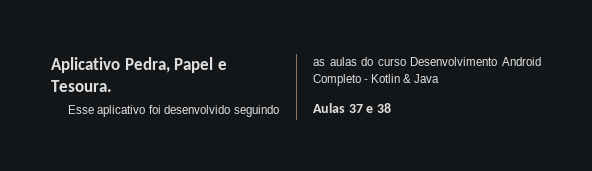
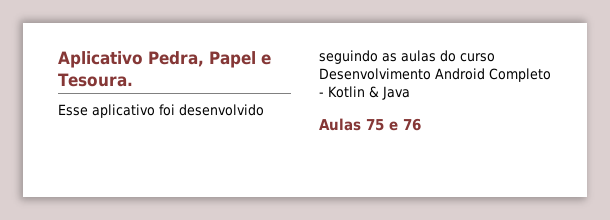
- Aulas 37 e 38
+ Aulas 75 e 76

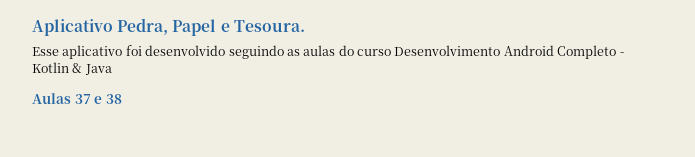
- Aulas 75 e 76
+ Aulas 37 e 38

